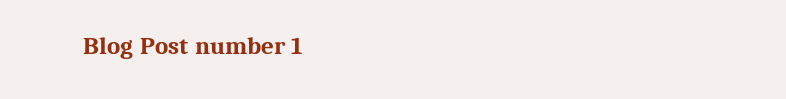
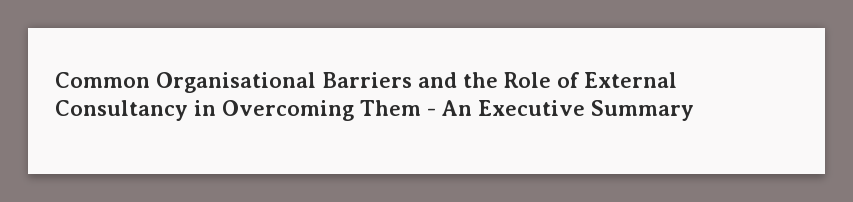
- Blog Post number 1
+ Common Organisational Barriers and the Role of External Consultancy in Overcoming Them - An Executive Summary

